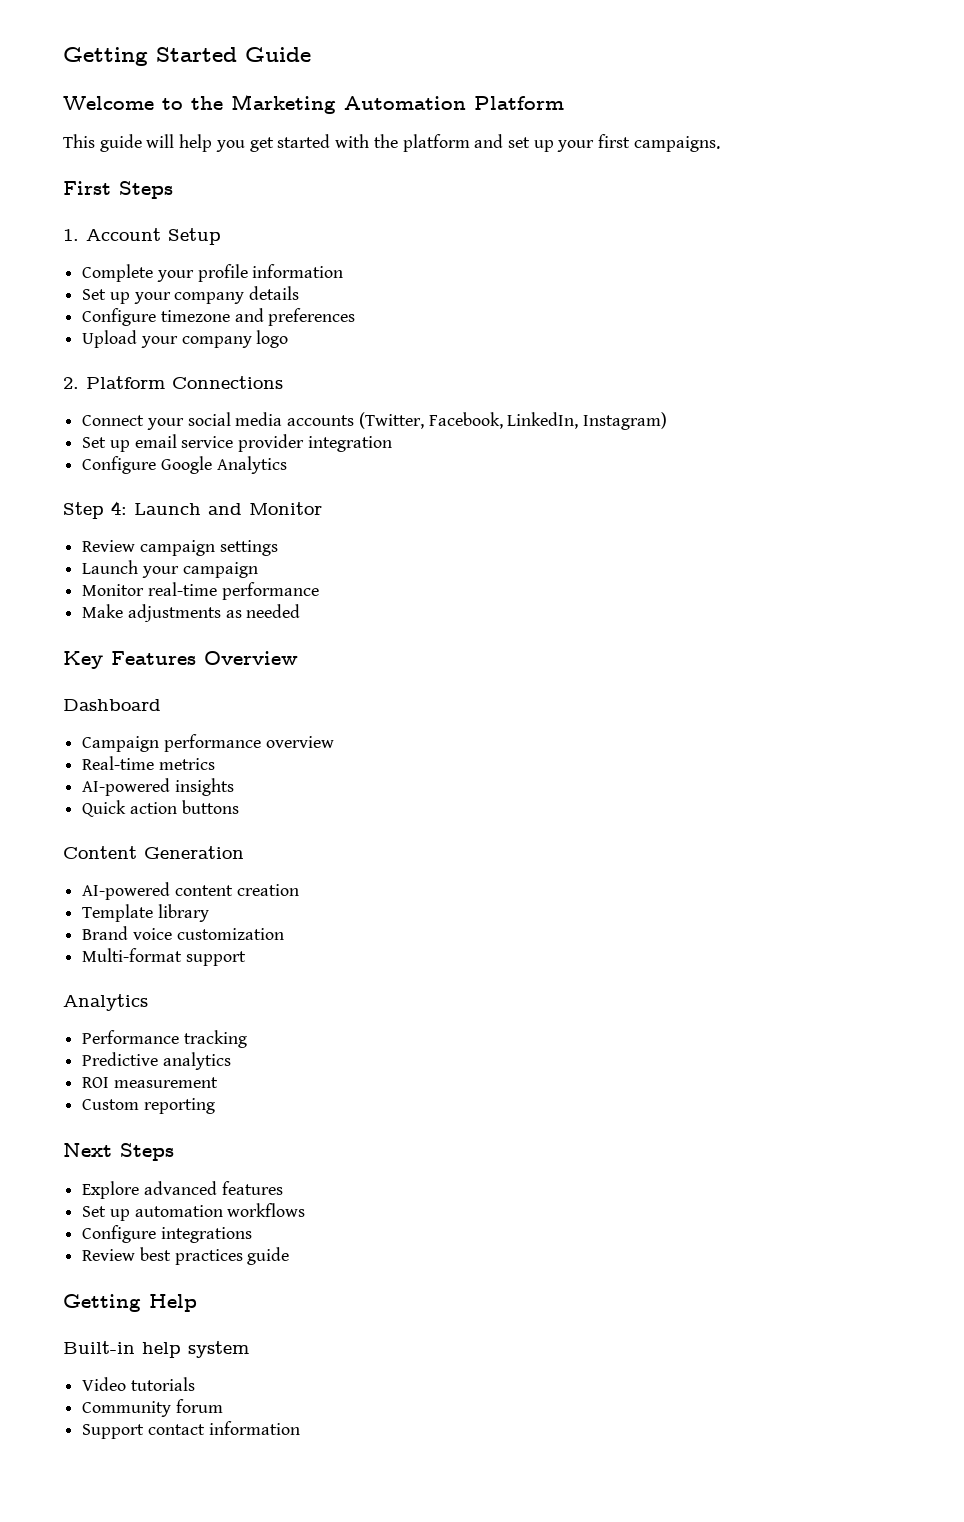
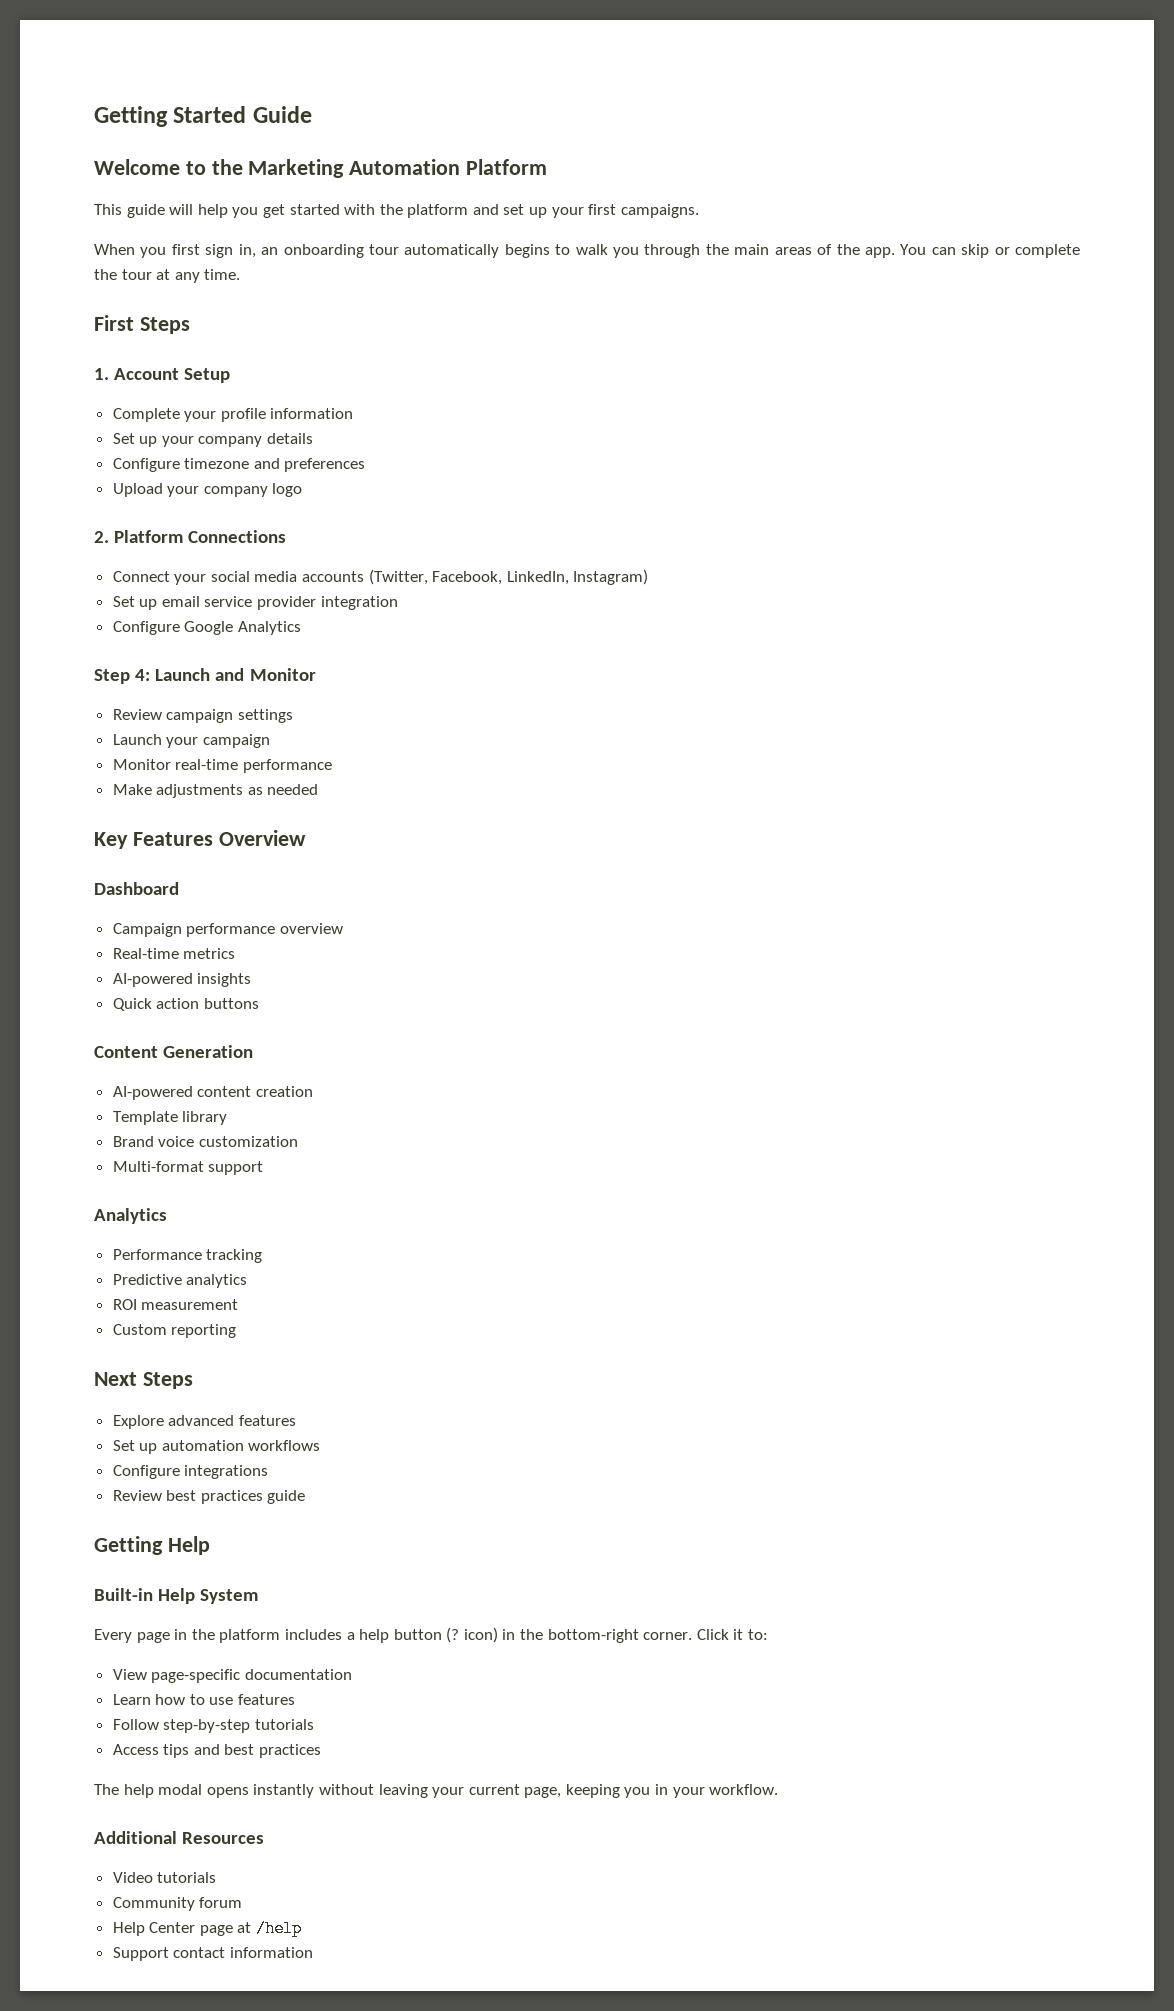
+ When you first sign in, an onboarding tour automatically begins to walk you through the main areas of the app. You can skip or complete the tour at any time.
- Built-in help system
+ Built-in Help System
+ Every page in the platform includes a help button (? icon) in the bottom-right corner. Click it to:
+ View page-specific documentation
+ Learn how to use features
+ Follow step-by-step tutorials
+ Access tips and best practices
+ The help modal opens instantly without leaving your current page, keeping you in your workflow.
+ Additional Resources
+ Help Center page at /help

